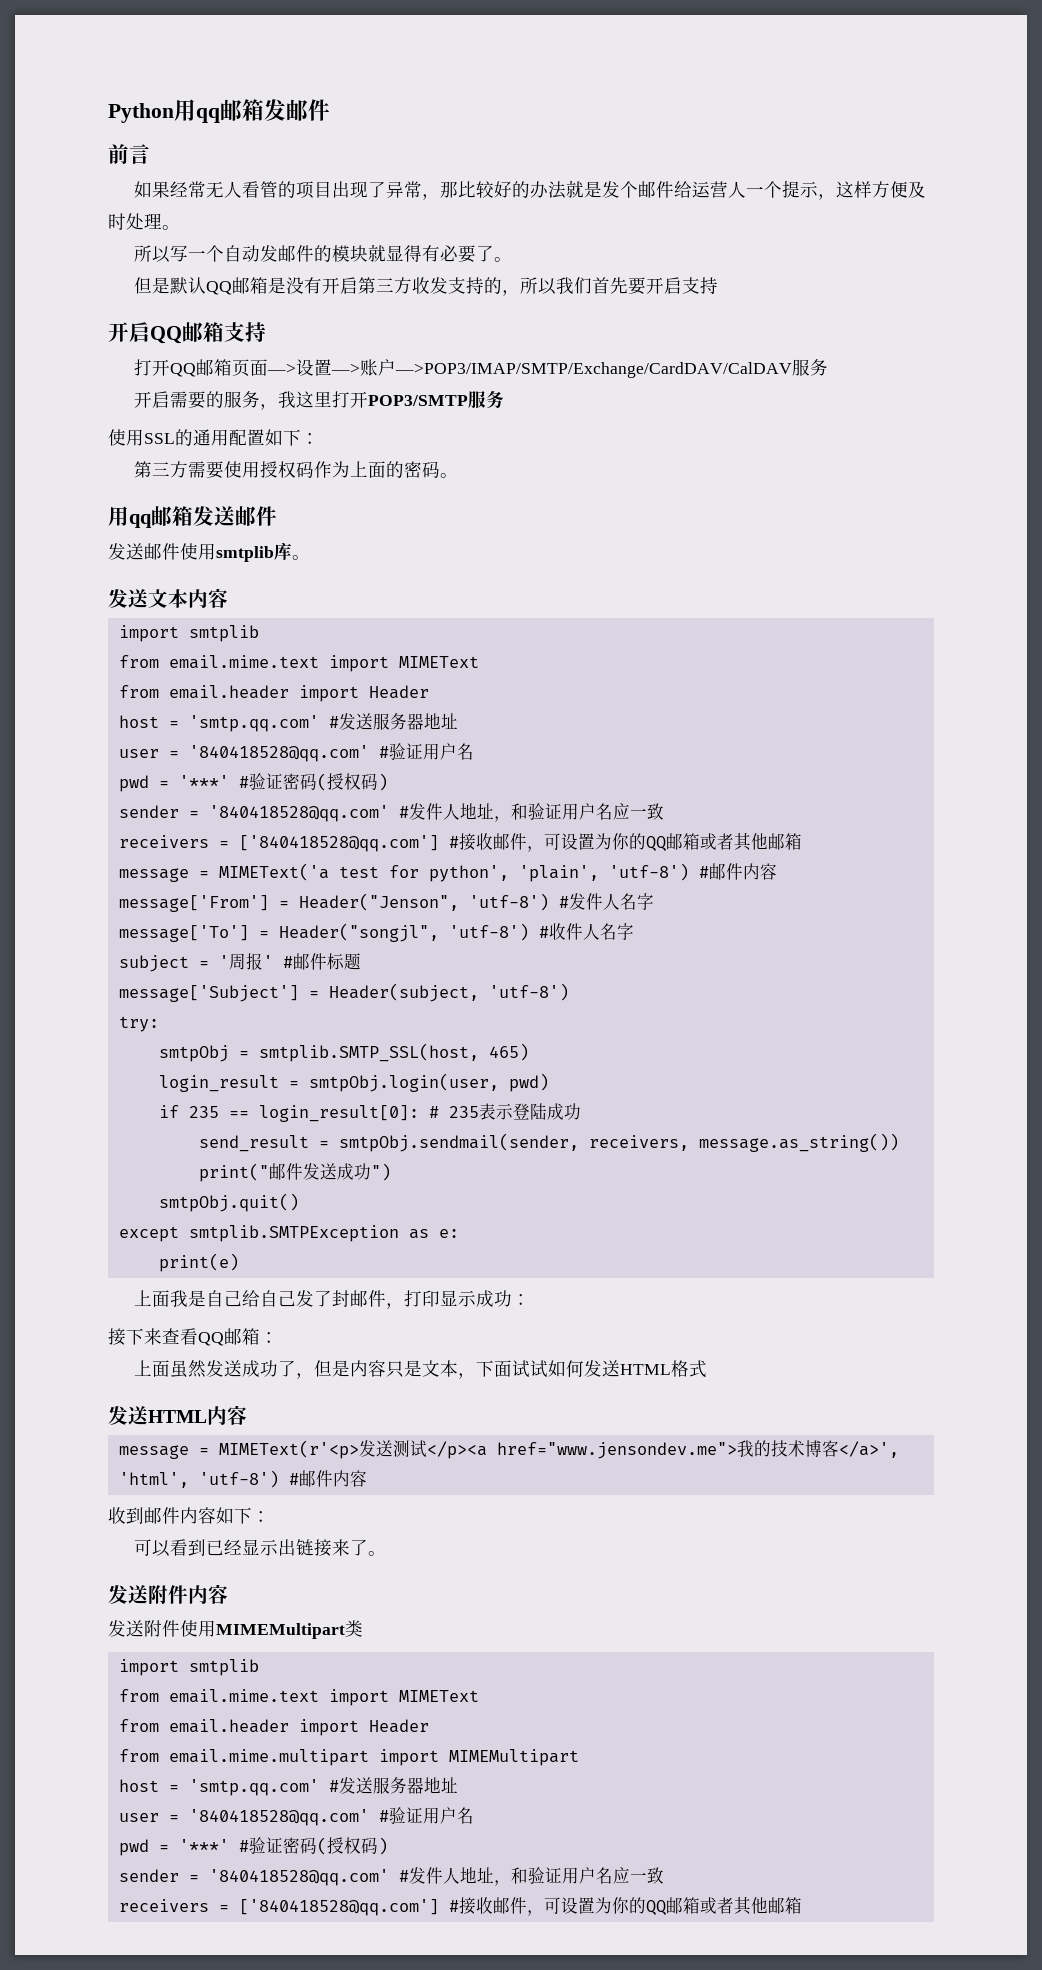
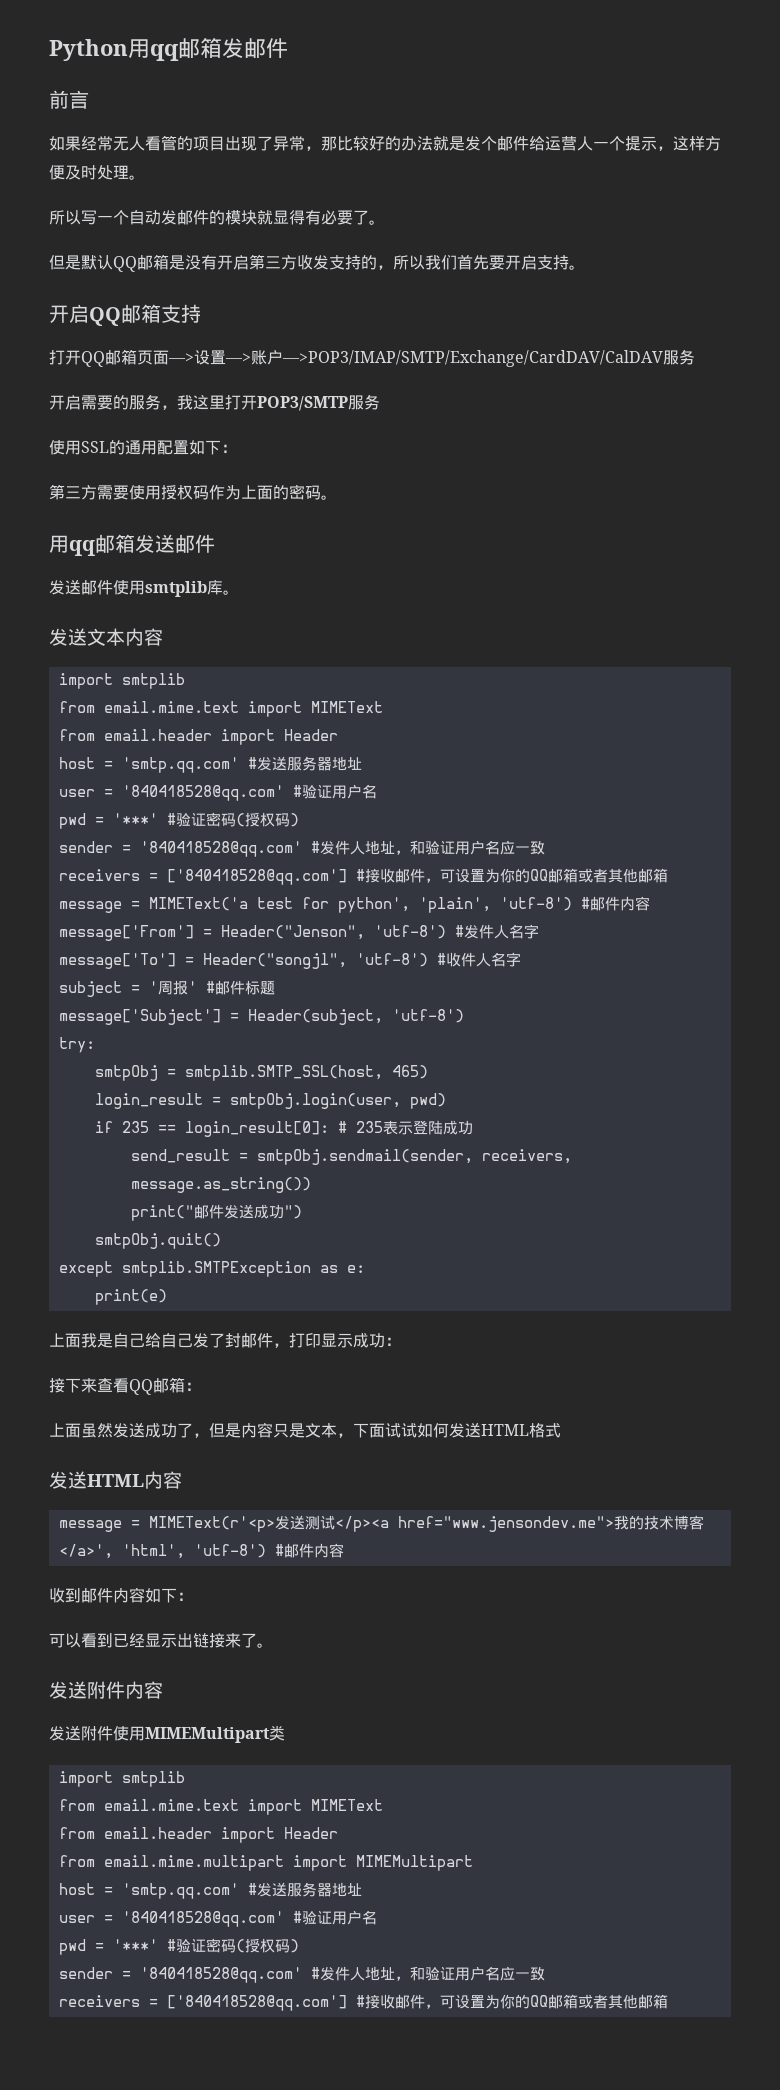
- 但是默认QQ邮箱是没有开启第三方收发支持的，所以我们首先要开启支持
+ 但是默认QQ邮箱是没有开启第三方收发支持的，所以我们首先要开启支持。

